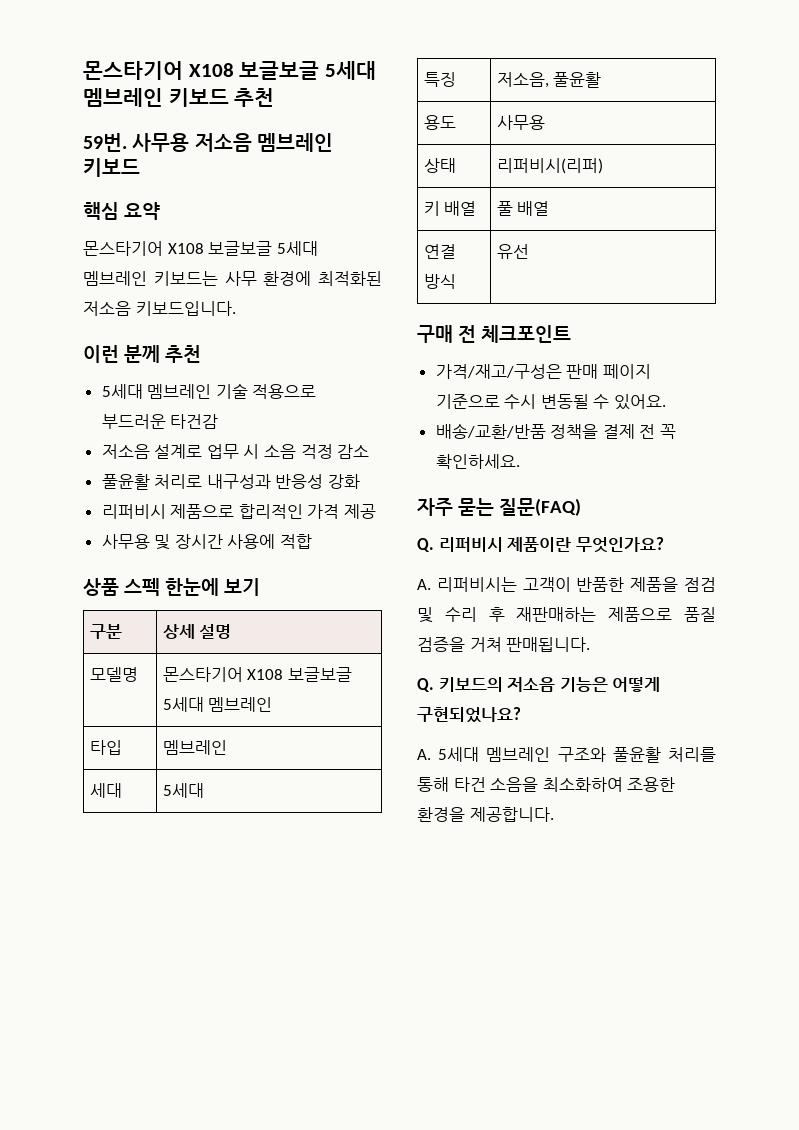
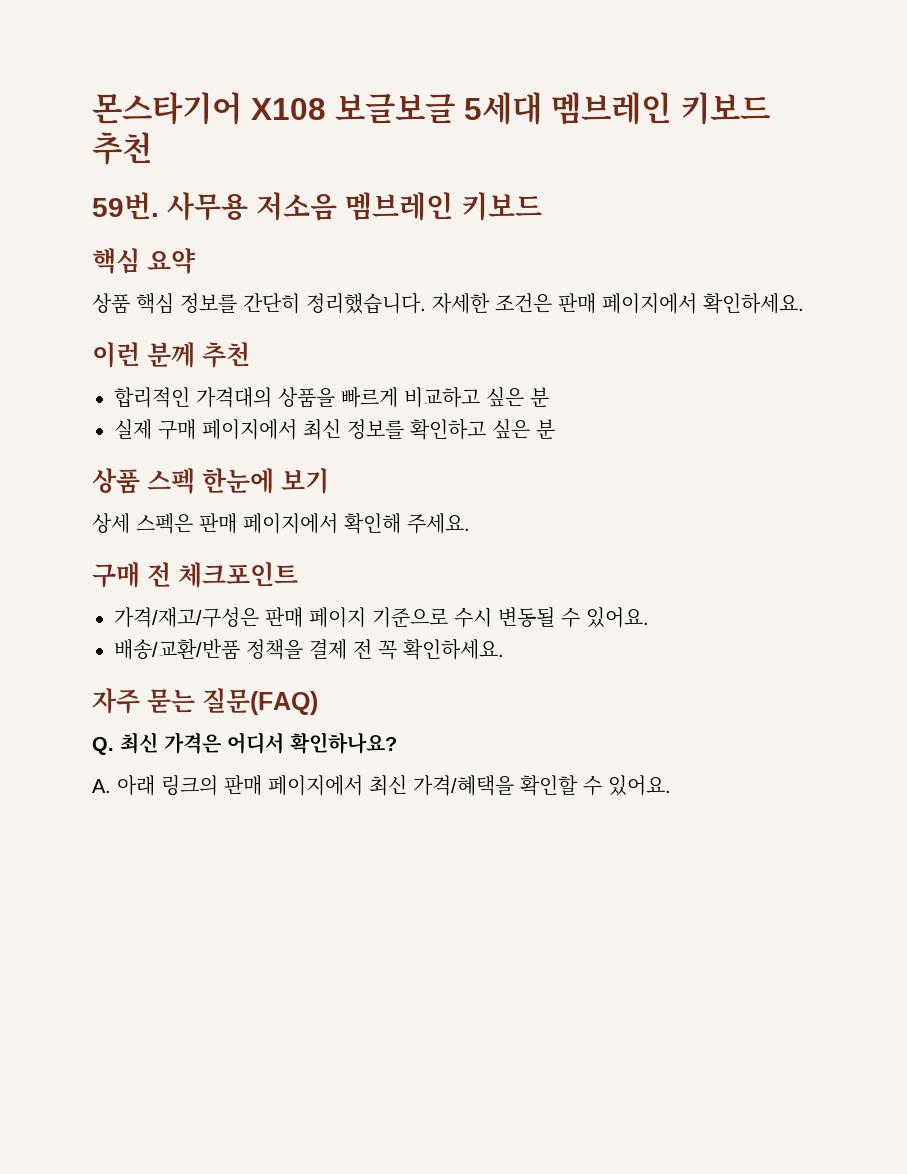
- 몬스타기어 X108 보글보글 5세대 멤브레인 키보드는 사무 환경에 최적화된 저소음 키보드입니다.
+ 상품 핵심 정보를 간단히 정리했습니다. 자세한 조건은 판매 페이지에서 확인하세요.
  이런 분께 추천
- 5세대 멤브레인 기술 적용으로 부드러운 타건감
- 저소음 설계로 업무 시 소음 걱정 감소
- 풀윤활 처리로 내구성과 반응성 강화
- 리퍼비시 제품으로 합리적인 가격 제공
- 사무용 및 장시간 사용에 적합
+ 합리적인 가격대의 상품을 빠르게 비교하고 싶은 분
+ 실제 구매 페이지에서 최신 정보를 확인하고 싶은 분
  상품 스펙 한눈에 보기
- 구분 | 상세 설명
- 모델명 | 몬스타기어 X108 보글보글 5세대 멤브레인
- 타입 | 멤브레인
- 세대 | 5세대
- 특징 | 저소음, 풀윤활
- 용도 | 사무용
- 상태 | 리퍼비시(리퍼)
- 키 배열 | 풀 배열
- 연결 방식 | 유선
+ 상세 스펙은 판매 페이지에서 확인해 주세요.
- Q. 리퍼비시 제품이란 무엇인가요?
- A. 리퍼비시는 고객이 반품한 제품을 점검 및 수리 후 재판매하는 제품으로 품질 검증을 거쳐 판매됩니다.
- Q. 키보드의 저소음 기능은 어떻게 구현되었나요?
- A. 5세대 멤브레인 구조와 풀윤활 처리를 통해 타건 소음을 최소화하여 조용한 환경을 제공합니다.
+ Q. 최신 가격은 어디서 확인하나요?
+ A. 아래 링크의 판매 페이지에서 최신 가격/혜택을 확인할 수 있어요.

